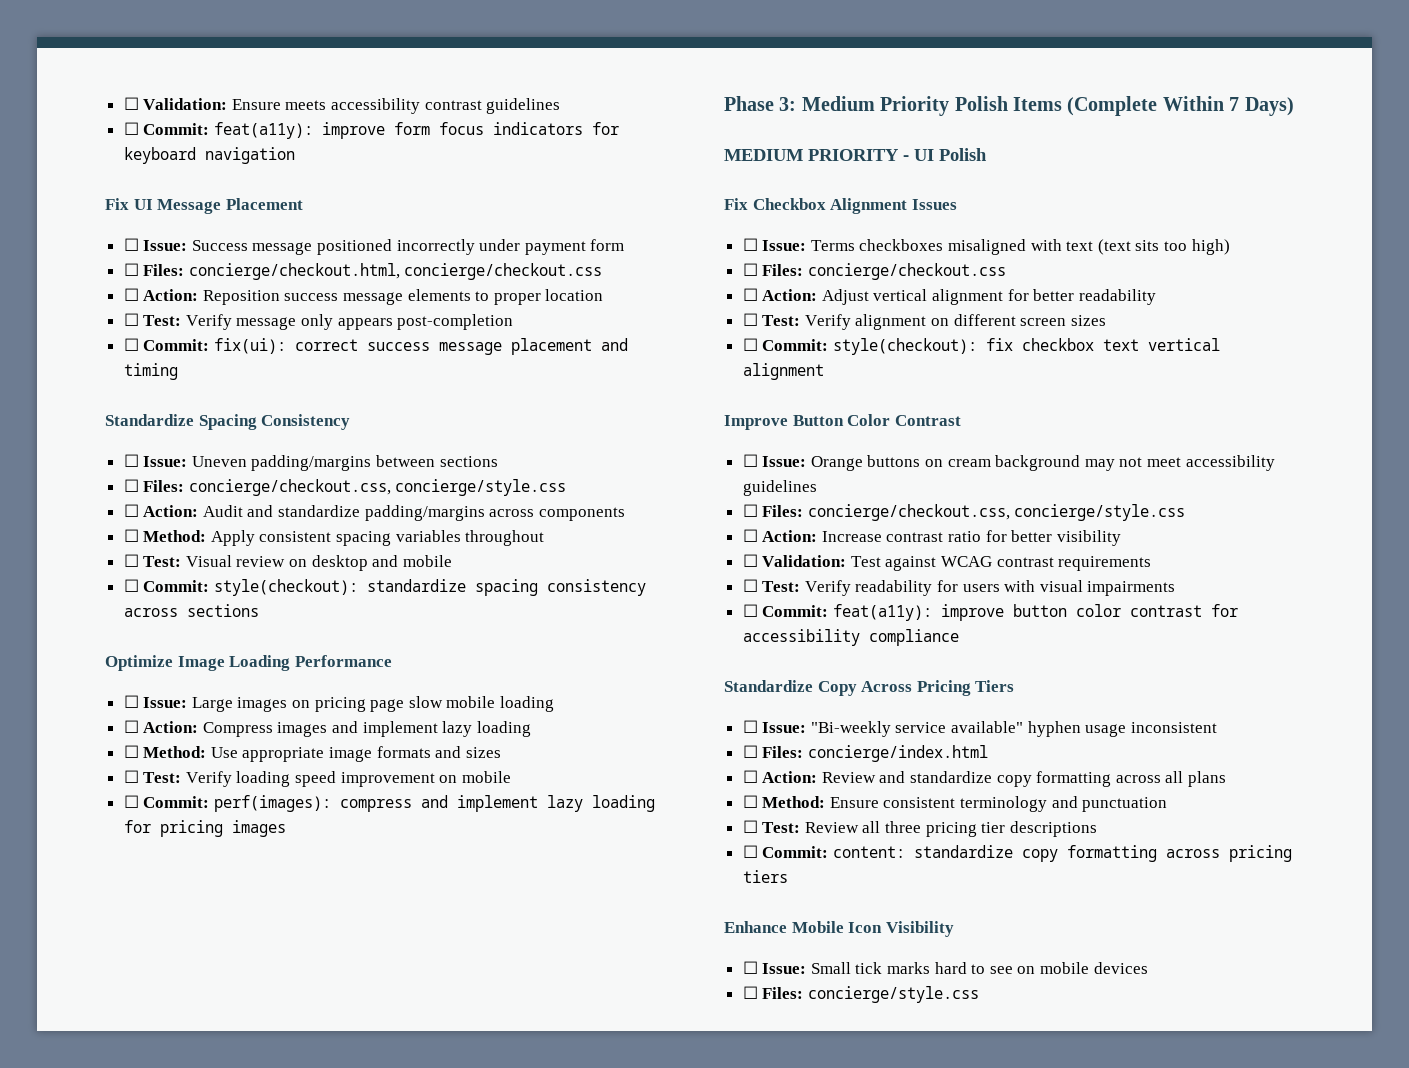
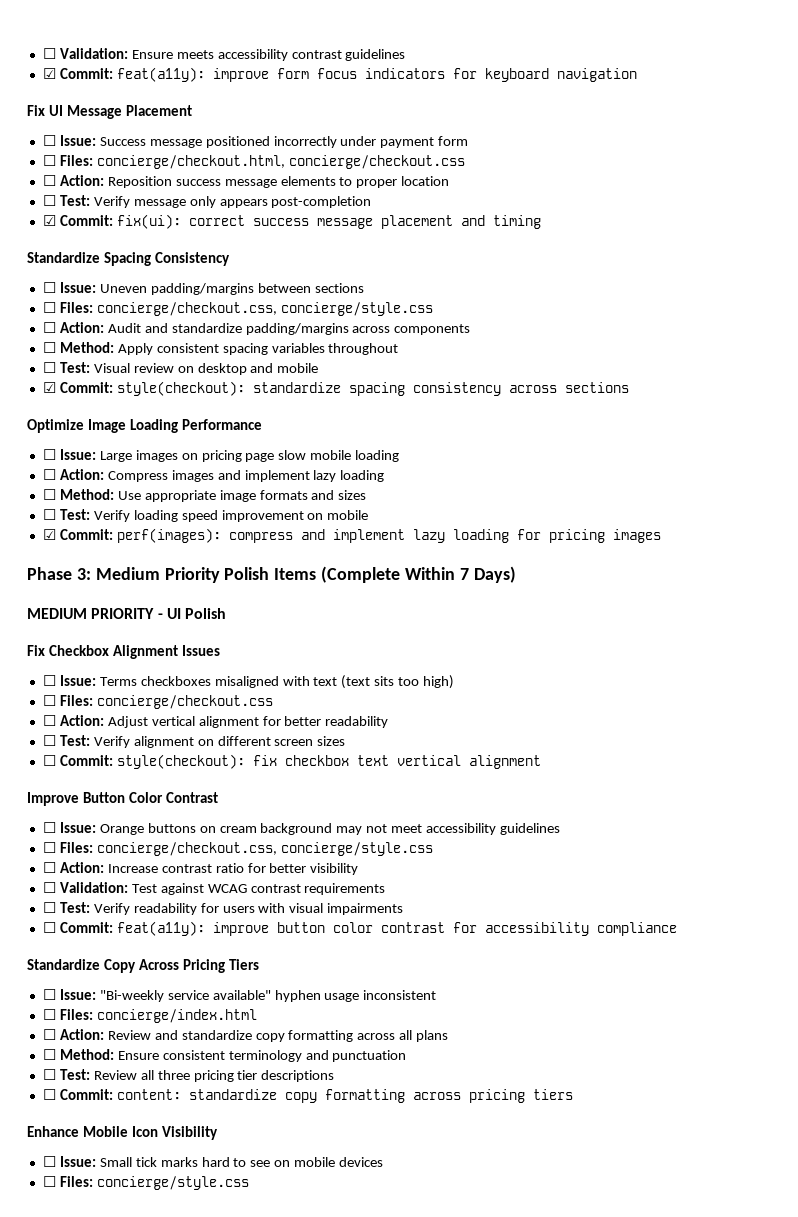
- ☐ Commit: feat(a11y): improve form focus indicators for keyboard navigation
+ ☑ Commit: feat(a11y): improve form focus indicators for keyboard navigation
- ☐ Commit: fix(ui): correct success message placement and timing
+ ☑ Commit: fix(ui): correct success message placement and timing
- ☐ Commit: style(checkout): standardize spacing consistency across sections
+ ☑ Commit: style(checkout): standardize spacing consistency across sections
- ☐ Commit: perf(images): compress and implement lazy loading for pricing images
+ ☑ Commit: perf(images): compress and implement lazy loading for pricing images

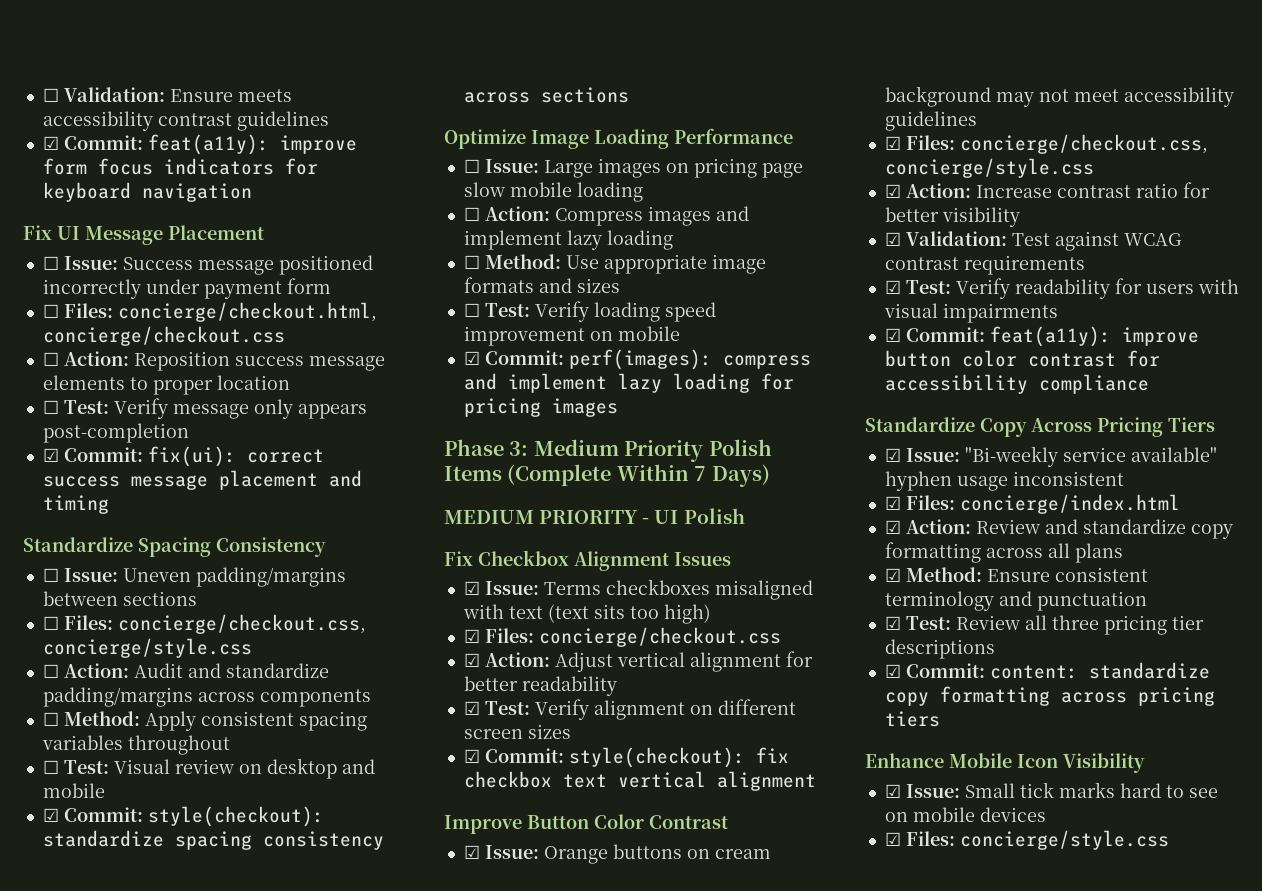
- ☐ Issue: Terms checkboxes misaligned with text (text sits too high)
+ ☑ Issue: Terms checkboxes misaligned with text (text sits too high)
- ☐ Files: concierge/checkout.css
+ ☑ Files: concierge/checkout.css
- ☐ Action: Adjust vertical alignment for better readability
+ ☑ Action: Adjust vertical alignment for better readability
- ☐ Test: Verify alignment on different screen sizes
+ ☑ Test: Verify alignment on different screen sizes
- ☐ Commit: style(checkout): fix checkbox text vertical alignment
+ ☑ Commit: style(checkout): fix checkbox text vertical alignment
- ☐ Issue: Orange buttons on cream background may not meet accessibility guidelines
- ☐ Files: concierge/checkout.css, concierge/style.css
- ☐ Action: Increase contrast ratio for better visibility
+ ☑ Issue: Orange buttons on cream background may not meet accessibility guidelines
+ ☑ Files: concierge/checkout.css, concierge/style.css
+ ☑ Action: Increase contrast ratio for better visibility
- ☐ Validation: Test against WCAG contrast requirements
+ ☑ Validation: Test against WCAG contrast requirements
- ☐ Test: Verify readability for users with visual impairments
+ ☑ Test: Verify readability for users with visual impairments
- ☐ Commit: feat(a11y): improve button color contrast for accessibility compliance
+ ☑ Commit: feat(a11y): improve button color contrast for accessibility compliance
- ☐ Issue: "Bi-weekly service available" hyphen usage inconsistent
+ ☑ Issue: "Bi-weekly service available" hyphen usage inconsistent
- ☐ Files: concierge/index.html
+ ☑ Files: concierge/index.html
- ☐ Action: Review and standardize copy formatting across all plans
+ ☑ Action: Review and standardize copy formatting across all plans
- ☐ Method: Ensure consistent terminology and punctuation
+ ☑ Method: Ensure consistent terminology and punctuation
- ☐ Test: Review all three pricing tier descriptions
+ ☑ Test: Review all three pricing tier descriptions
- ☐ Commit: content: standardize copy formatting across pricing tiers
+ ☑ Commit: content: standardize copy formatting across pricing tiers
- ☐ Issue: Small tick marks hard to see on mobile devices
+ ☑ Issue: Small tick marks hard to see on mobile devices
- ☐ Files: concierge/style.css
+ ☑ Files: concierge/style.css

